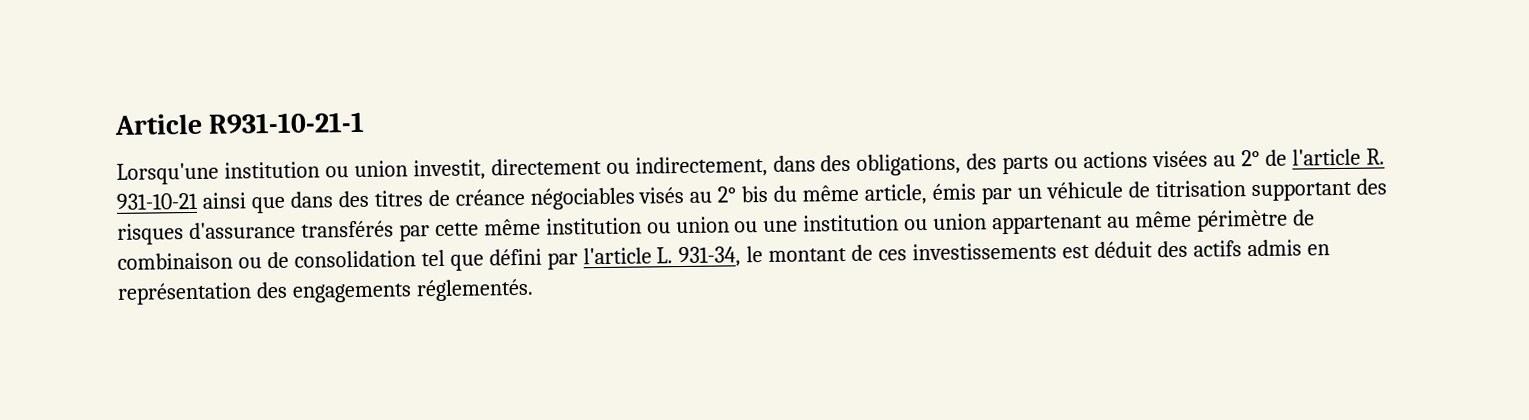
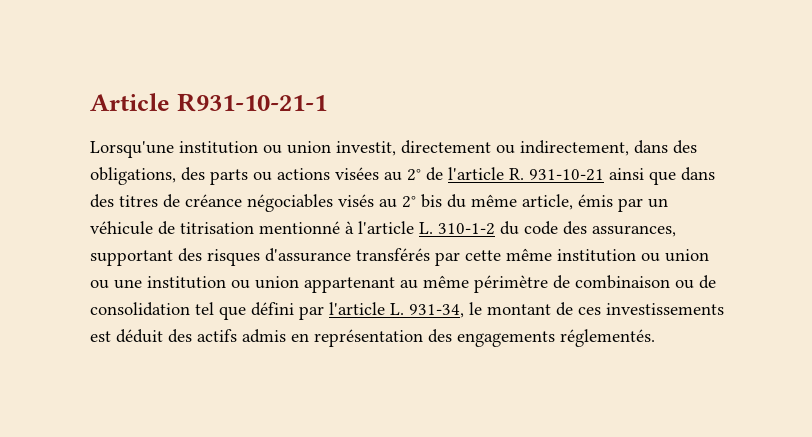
- Lorsqu'une institution ou union investit, directement ou indirectement, dans des obligations, des parts ou actions visées au 2° de l'article R. 931-10-21 ainsi que dans des titres de créance négociables visés au 2° bis du même article, émis par un véhicule de titrisation supportant des risques d'assurance transférés par cette même institution ou union ou une institution ou union appartenant au même périmètre de combinaison ou de consolidation tel que défini par l'article L. 931-34, le montant de ces investissements est déduit des actifs admis en représentation des engagements réglementés.
+ Lorsqu'une institution ou union investit, directement ou indirectement, dans des obligations, des parts ou actions visées au 2° de l'article R. 931-10-21 ainsi que dans des titres de créance négociables visés au 2° bis du même article, émis par un véhicule de titrisation mentionné à l'article L. 310-1-2 du code des assurances, supportant des risques d'assurance transférés par cette même institution ou union ou une institution ou union appartenant au même périmètre de combinaison ou de consolidation tel que défini par l'article L. 931-34, le montant de ces investissements est déduit des actifs admis en représentation des engagements réglementés.

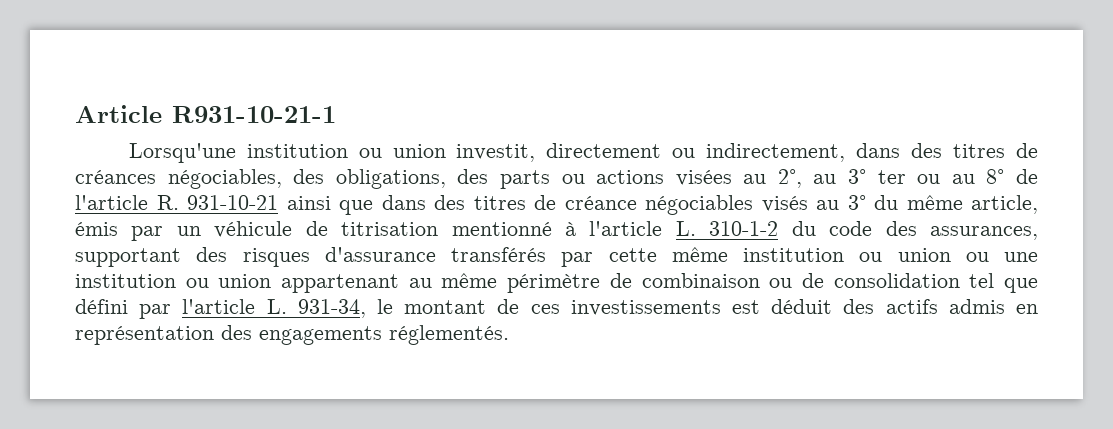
- Lorsqu'une institution ou union investit, directement ou indirectement, dans des obligations, des parts ou actions visées au 2° de l'article R. 931-10-21 ainsi que dans des titres de créance négociables visés au 2° bis du même article, émis par un véhicule de titrisation mentionné à l'article L. 310-1-2 du code des assurances, supportant des risques d'assurance transférés par cette même institution ou union ou une institution ou union appartenant au même périmètre de combinaison ou de consolidation tel que défini par l'article L. 931-34, le montant de ces investissements est déduit des actifs admis en représentation des engagements réglementés.
+ Lorsqu'une institution ou union investit, directement ou indirectement, dans des titres de créances négociables, des obligations, des parts ou actions visées au 2°, au 3° ter ou au 8° de l'article R. 931-10-21 ainsi que dans des titres de créance négociables visés au 3° du même article, émis par un véhicule de titrisation mentionné à l'article L. 310-1-2 du code des assurances, supportant des risques d'assurance transférés par cette même institution ou union ou une institution ou union appartenant au même périmètre de combinaison ou de consolidation tel que défini par l'article L. 931-34, le montant de ces investissements est déduit des actifs admis en représentation des engagements réglementés.

